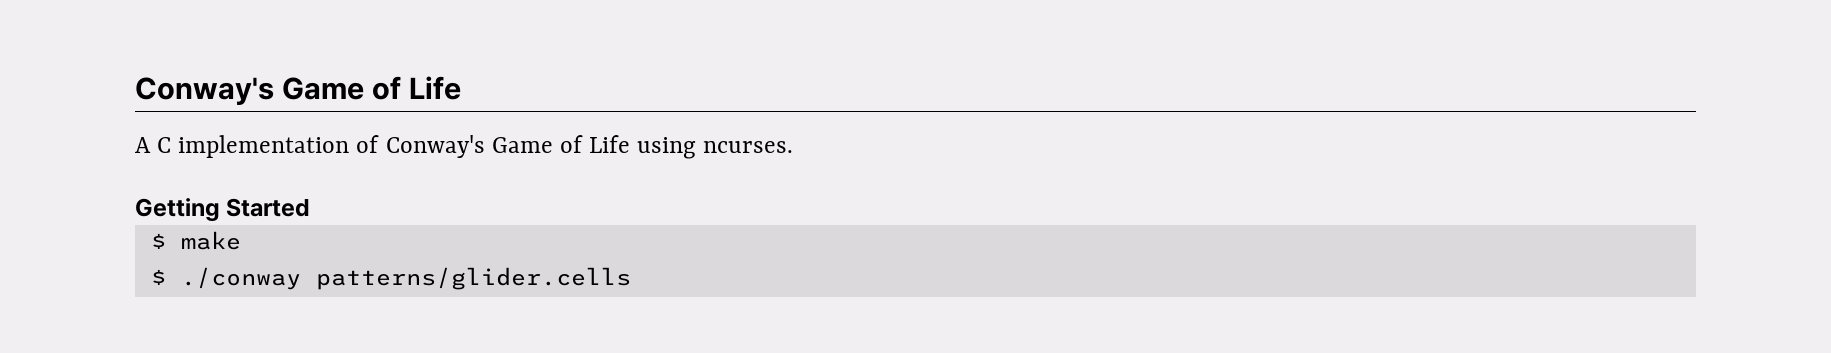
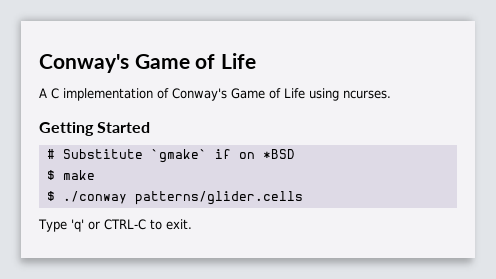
+ # Substitute `gmake` if on *BSD
+ Type 'q' or CTRL-C to exit.

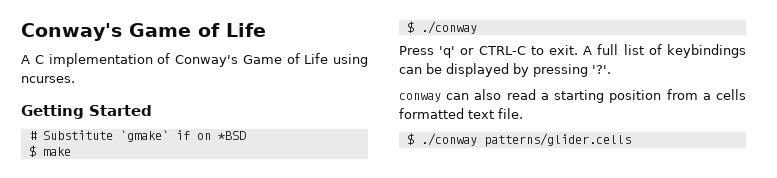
  $ make
- $ ./conway patterns/glider.cells
- Type 'q' or CTRL-C to exit.
+ $ ./conway
+ Press 'q' or CTRL-C to exit.
+ A full list of keybindings can be displayed by pressing '?'.
+ conway can also read a starting position from a cells formatted text file.
+ $ ./conway patterns/glider.cells

